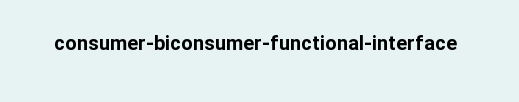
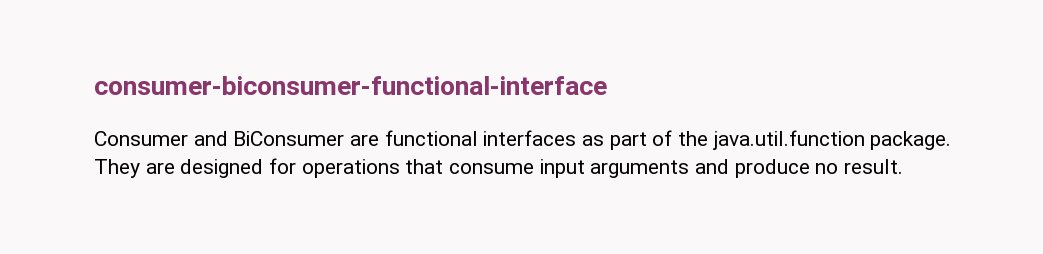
+ Consumer and BiConsumer are functional interfaces as part of the java.util.function package. They are designed for operations that consume input arguments and produce no result.

